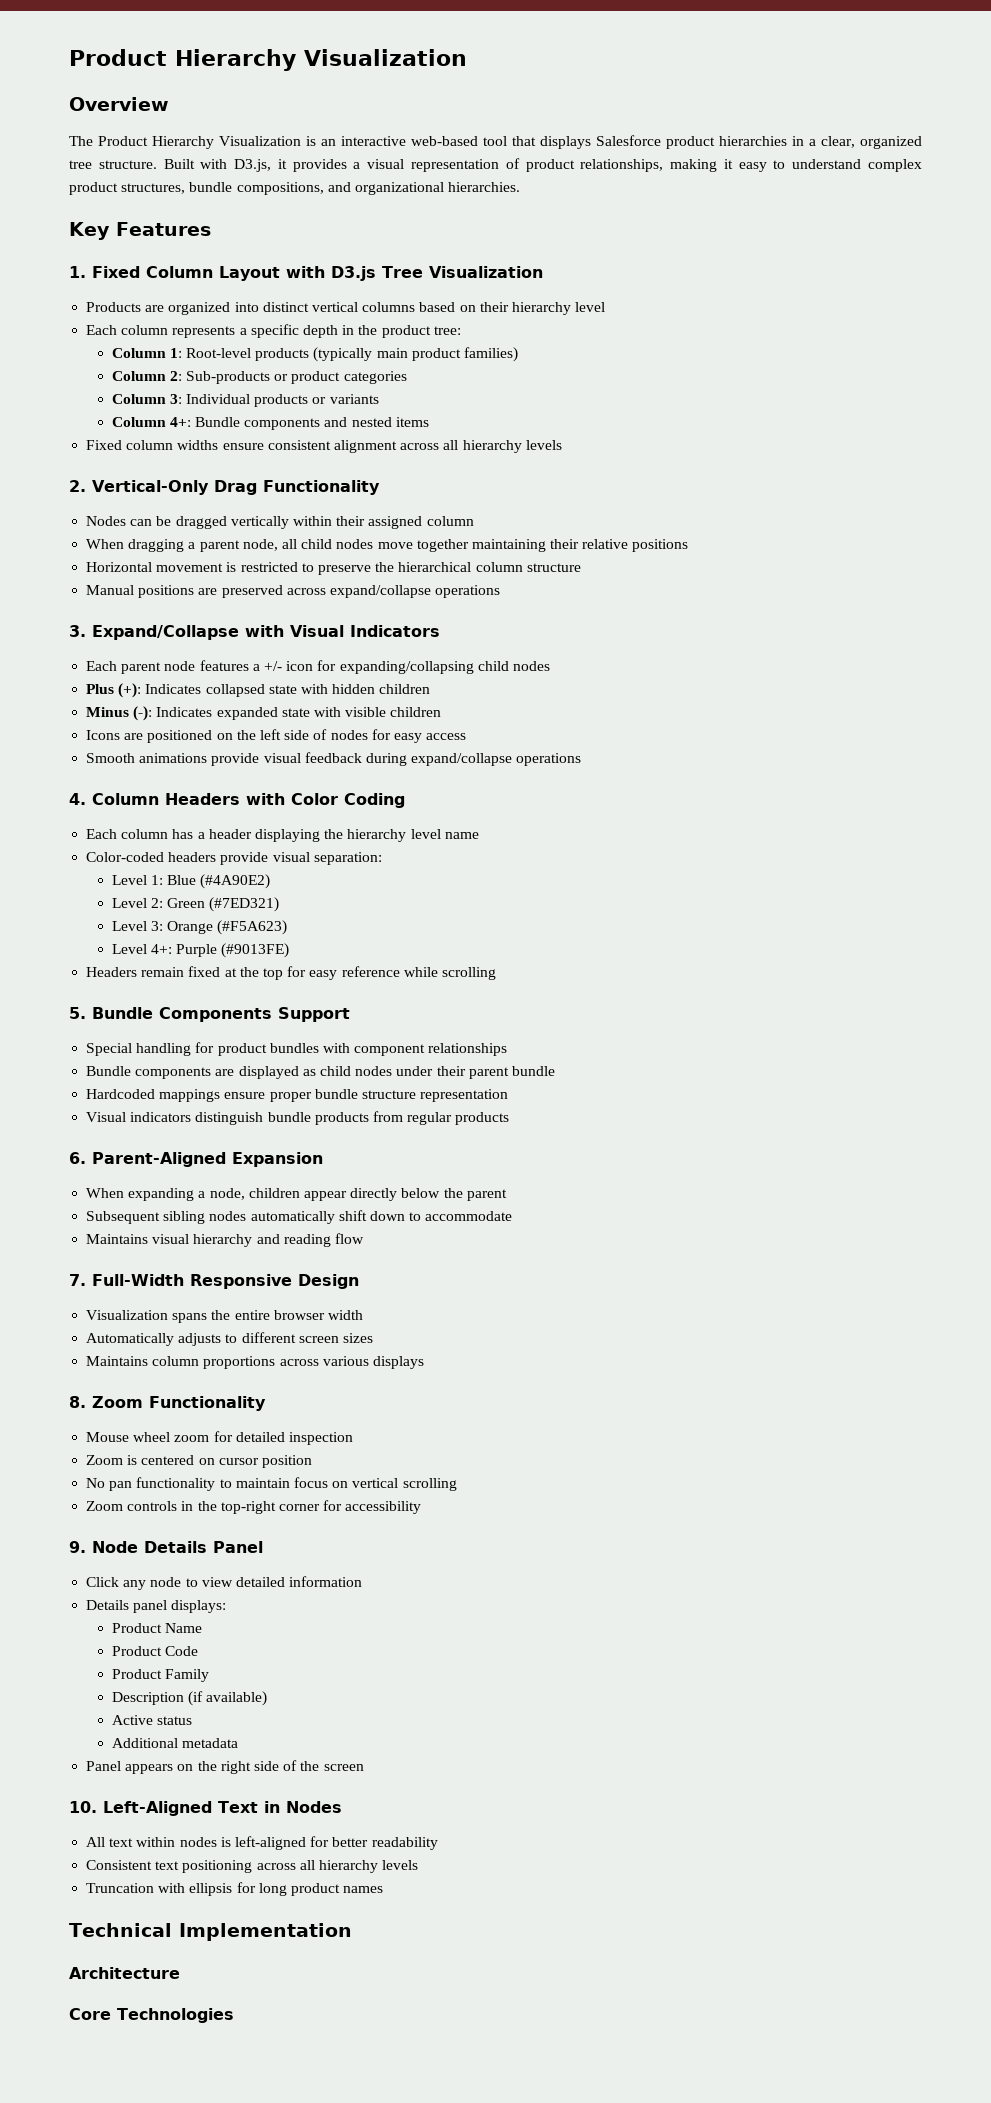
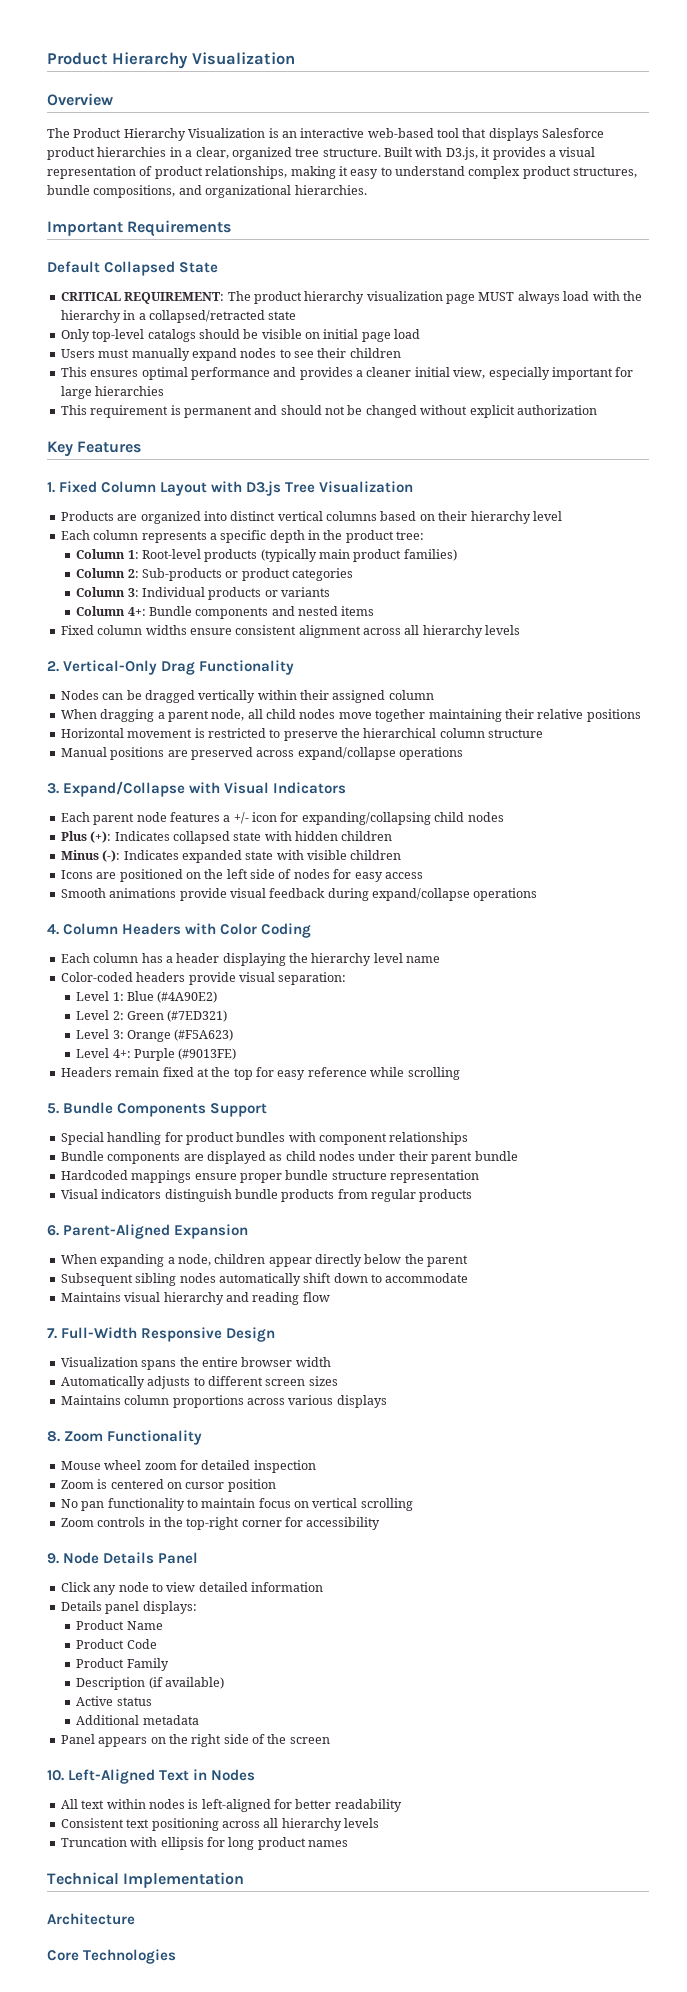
+ Important Requirements
+ Default Collapsed State
+ CRITICAL REQUIREMENT: The product hierarchy visualization page MUST always load with the hierarchy in a collapsed/retracted state
+ Only top-level catalogs should be visible on initial page load
+ Users must manually expand nodes to see their children
+ This ensures optimal performance and provides a cleaner initial view, especially important for large hierarchies
+ This requirement is permanent and should not be changed without explicit authorization

